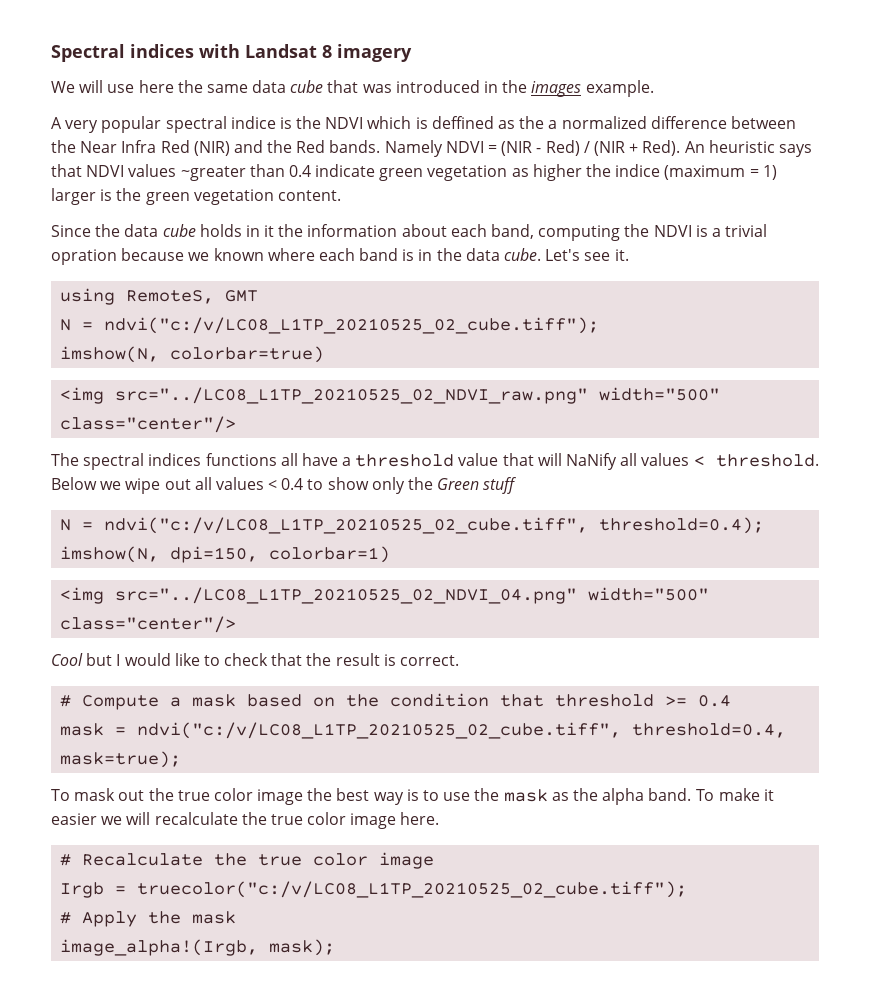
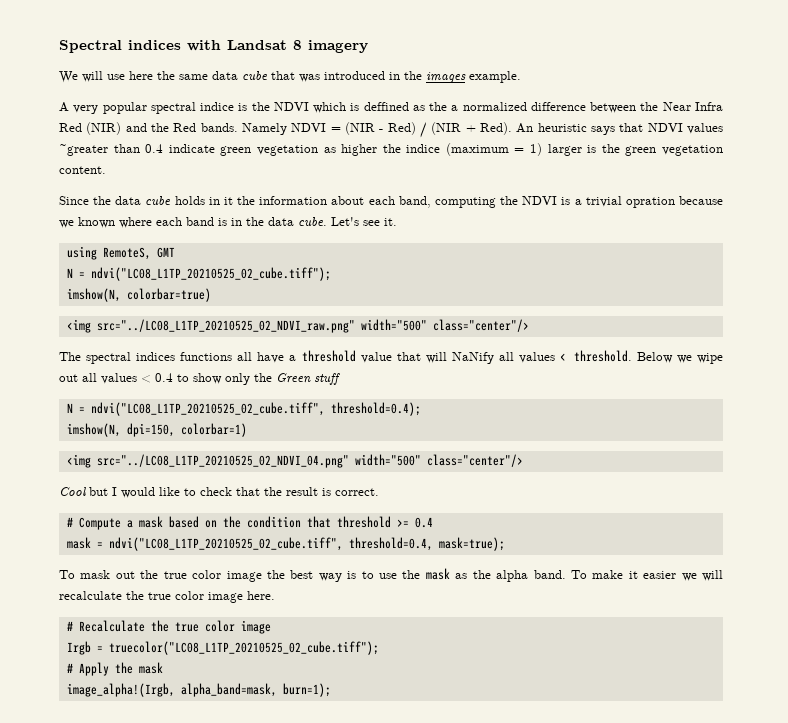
- N = ndvi("c:/v/LC08_L1TP_20210525_02_cube.tiff");
+ N = ndvi("LC08_L1TP_20210525_02_cube.tiff");
- N = ndvi("c:/v/LC08_L1TP_20210525_02_cube.tiff", threshold=0.4);
+ N = ndvi("LC08_L1TP_20210525_02_cube.tiff", threshold=0.4);
- mask = ndvi("c:/v/LC08_L1TP_20210525_02_cube.tiff", threshold=0.4, mask=true);
+ mask = ndvi("LC08_L1TP_20210525_02_cube.tiff", threshold=0.4, mask=true);
- Irgb = truecolor("c:/v/LC08_L1TP_20210525_02_cube.tiff");
+ Irgb = truecolor("LC08_L1TP_20210525_02_cube.tiff");
- image_alpha!(Irgb, mask);
+ image_alpha!(Irgb, alpha_band=mask, burn=1);

